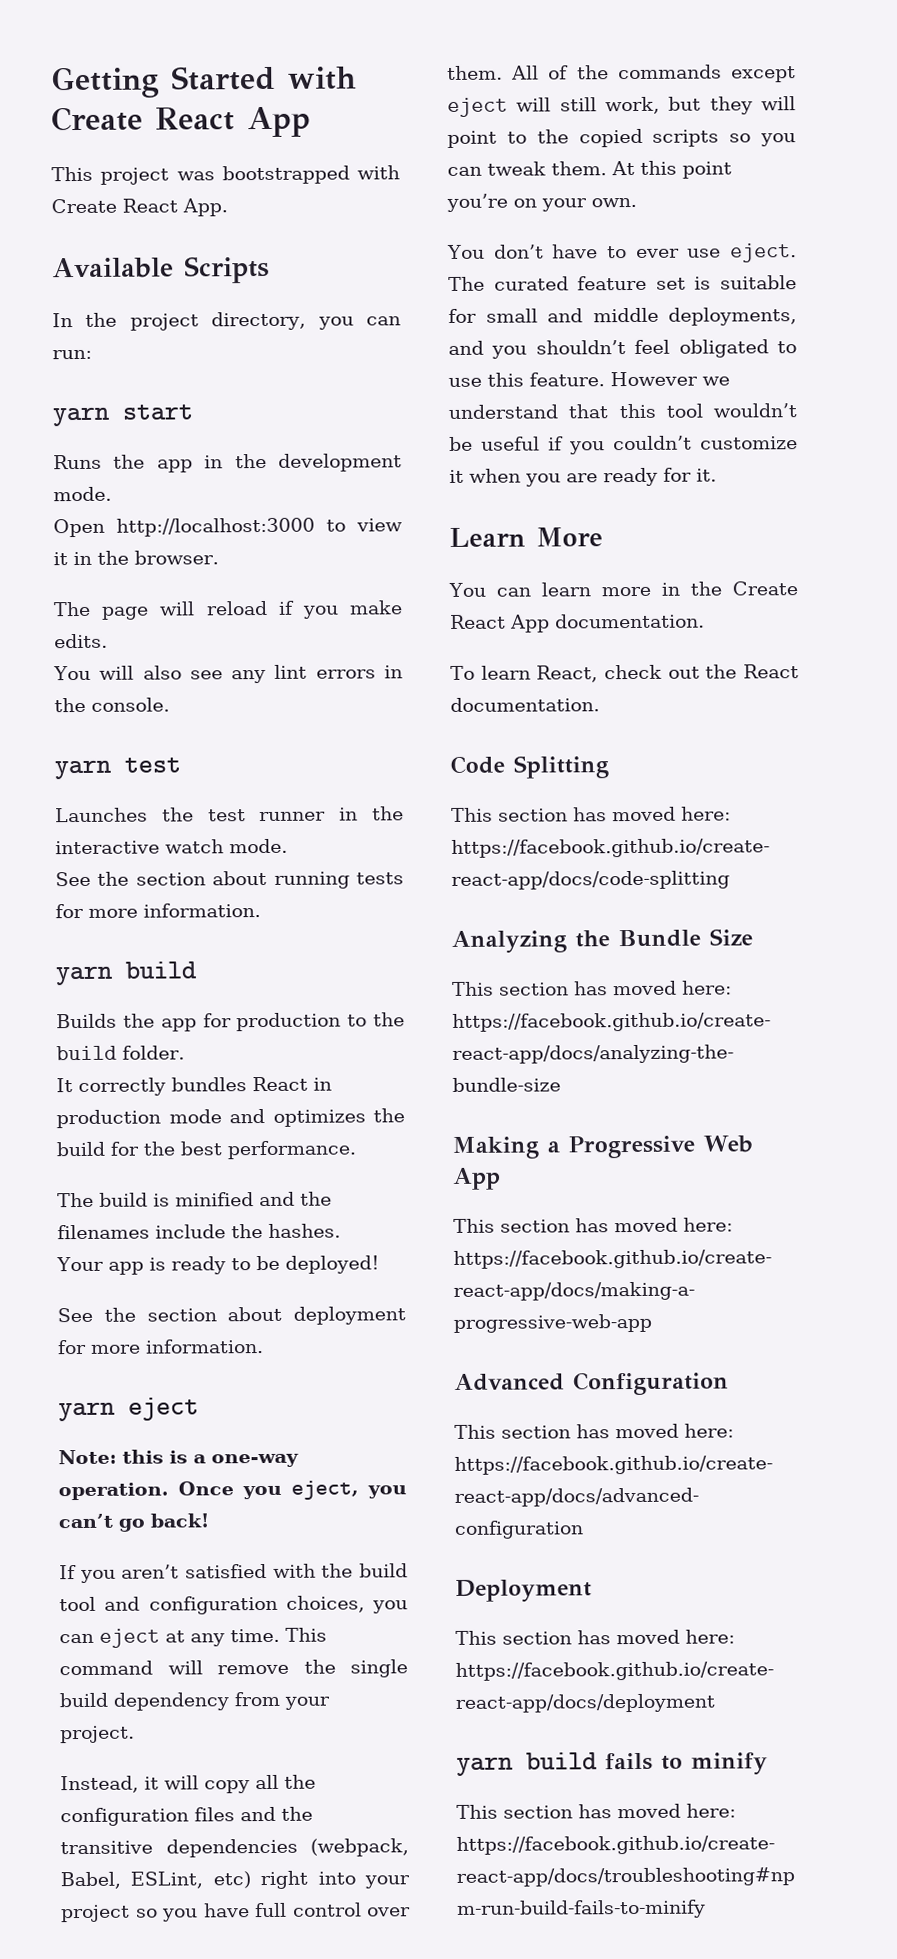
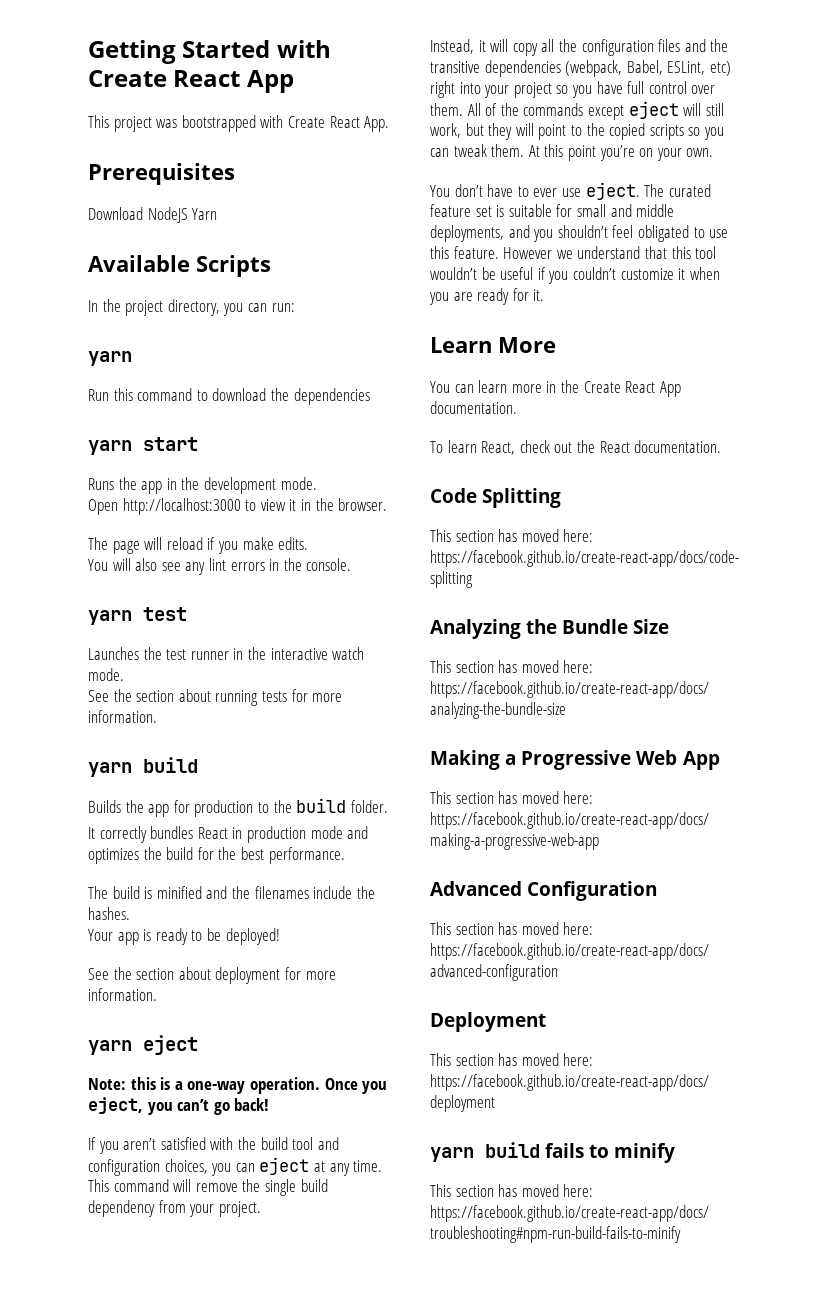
+ Prerequisites
+ Download NodeJS Yarn
  In the project directory, you can run:
+ yarn
+ Run this command to download the dependencies

